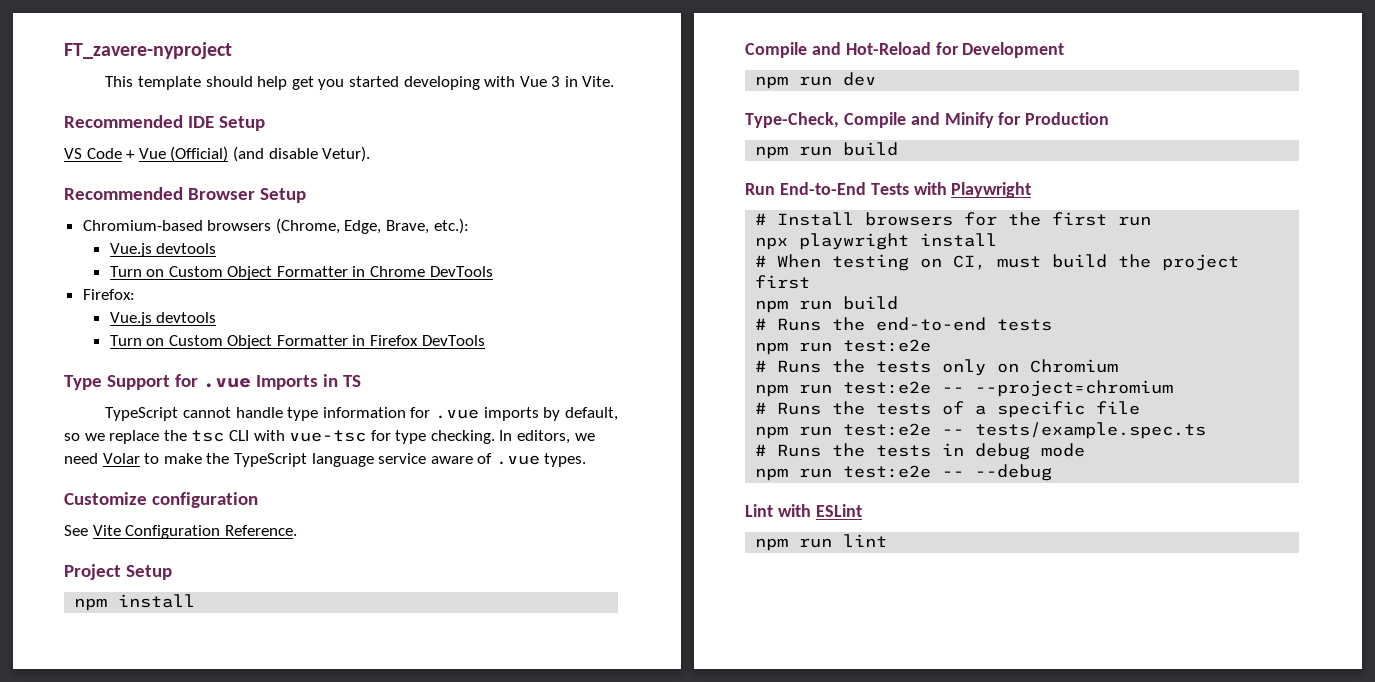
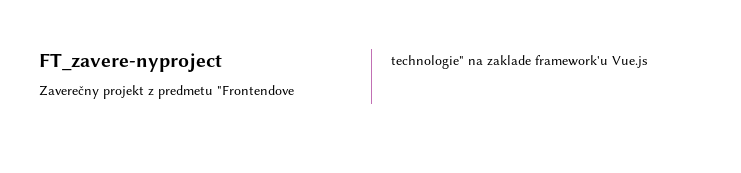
- This template should help get you started developing with Vue 3 in Vite.
- Recommended IDE Setup
- VS Code + Vue (Official) (and disable Vetur).
- Recommended Browser Setup
- Chromium-based browsers (Chrome, Edge, Brave, etc.):
- Vue.js devtools
- Turn on Custom Object Formatter in Chrome DevTools
- Firefox:
- Vue.js devtools
- Turn on Custom Object Formatter in Firefox DevTools
- Type Support for .vue Imports in TS
- TypeScript cannot handle type information for .vue imports by default, so we replace the tsc CLI with vue-tsc for type checking. In editors, we need Volar to make the TypeScript language service aware of .vue types.
- Customize configuration
- See Vite Configuration Reference.
- Project Setup
- npm install
- Compile and Hot-Reload for Development
- npm run dev
- Type-Check, Compile and Minify for Production
- npm run build
- Run End-to-End Tests with Playwright
- # Install browsers for the first run
- npx playwright install
- # When testing on CI, must build the project first
- npm run build
- # Runs the end-to-end tests
- npm run test:e2e
- # Runs the tests only on Chromium
- npm run test:e2e -- --project=chromium
- # Runs the tests of a specific file
- npm run test:e2e -- tests/example.spec.ts
- # Runs the tests in debug mode
- npm run test:e2e -- --debug
- Lint with ESLint
- npm run lint
+ Zaverečny projekt z predmetu "Frontendove technologie" na zaklade framework'u Vue.js

